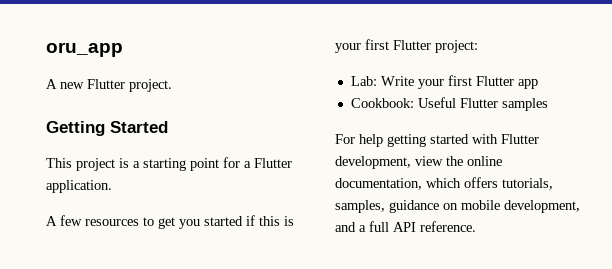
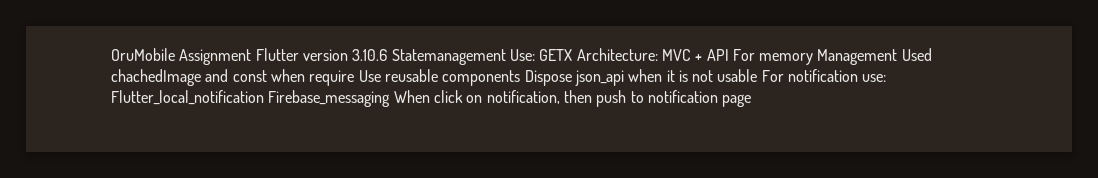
- oru_app
- A new Flutter project.
- Getting Started
- This project is a starting point for a Flutter application.
- A few resources to get you started if this is your first Flutter project:
- Lab: Write your first Flutter app
- Cookbook: Useful Flutter samples
- For help getting started with Flutter development, view the online documentation, which offers tutorials, samples, guidance on mobile development, and a full API reference.
+ OruMobile Assignment Flutter version 3.10.6 Statemanagement Use: GETX Architecture: MVC + API For memory Management Used chachedImage and const when require Use reusable components Dispose json_api when it is not usable For notification use: Flutter_local_notification Firebase_messaging When click on notification, then push to notification page

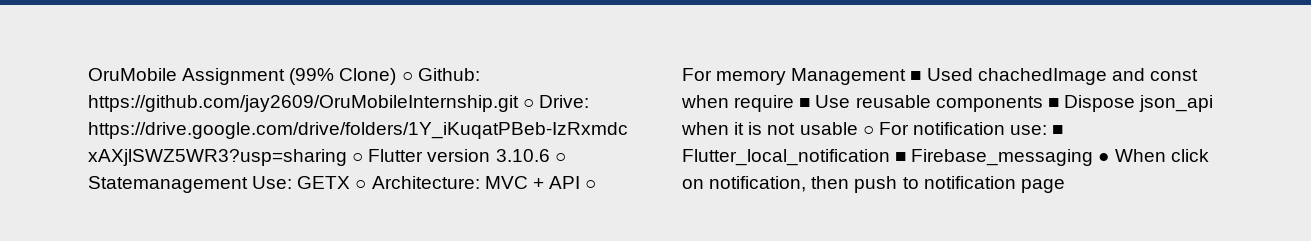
- OruMobile Assignment Flutter version 3.10.6 Statemanagement Use: GETX Architecture: MVC + API For memory Management Used chachedImage and const when require Use reusable components Dispose json_api when it is not usable For notification use: Flutter_local_notification Firebase_messaging When click on notification, then push to notification page
+ OruMobile Assignment (99% Clone) ○ Github: https://github.com/jay2609/OruMobileInternship.git ○ Drive: https://drive.google.com/drive/folders/1Y_iKuqatPBeb-IzRxmdc xAXjlSWZ5WR3?usp=sharing ○ Flutter version 3.10.6 ○ Statemanagement Use: GETX ○ Architecture: MVC + API ○ For memory Management ■ Used chachedImage and const when require ■ Use reusable components ■ Dispose json_api when it is not usable ○ For notification use: ■ Flutter_local_notification ■ Firebase_messaging ● When click on notification, then push to notification page

